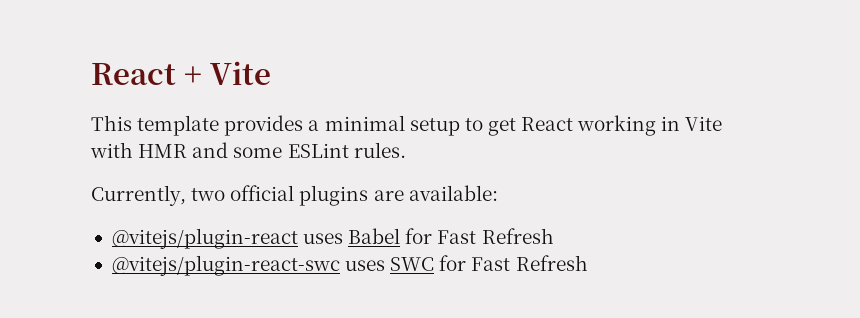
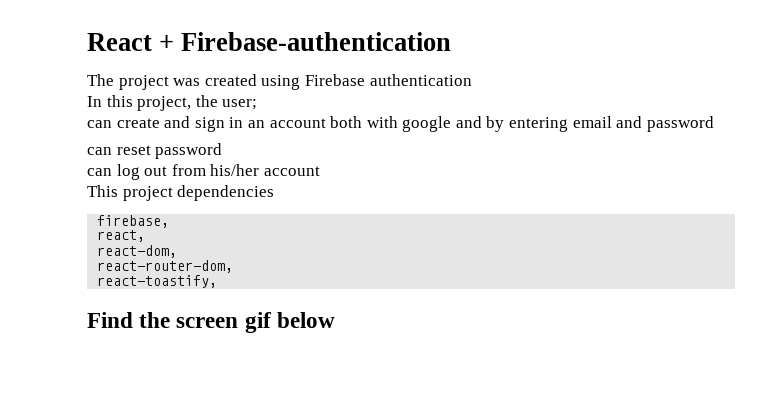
- React + Vite
- This template provides a minimal setup to get React working in Vite with HMR and some ESLint rules.
- Currently, two official plugins are available:
- @vitejs/plugin-react uses Babel for Fast Refresh
- @vitejs/plugin-react-swc uses SWC for Fast Refresh
+ React + Firebase-authentication
+ The project was created using Firebase authentication
+ In this project, the user;
+ can create and sign in an account both with google and by entering email and password
+ can reset password
+ can log out from his/her account
+ This project dependencies
+ firebase,
+ react,
+ react-dom,
+ react-router-dom,
+ react-toastify,
+ Find the screen gif below

